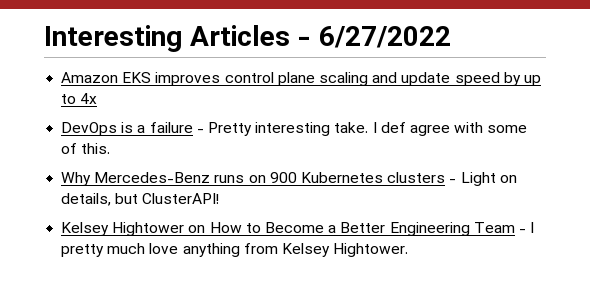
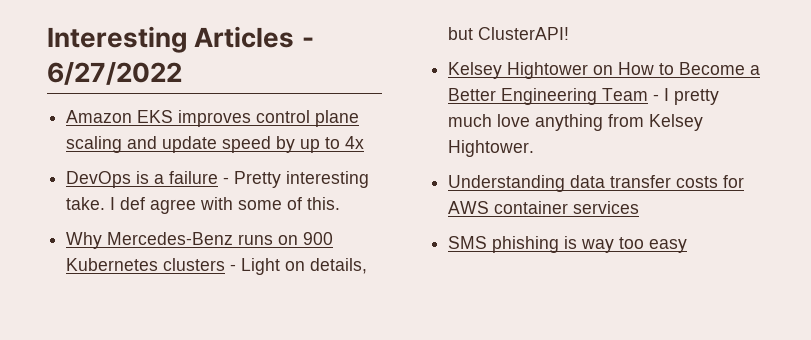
+ Understanding data transfer costs for AWS container services
+ SMS phishing is way too easy

